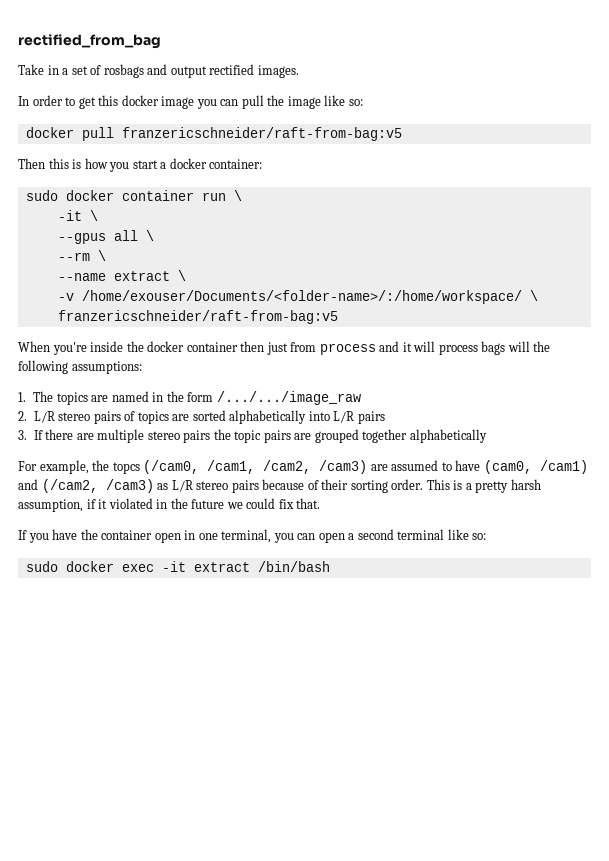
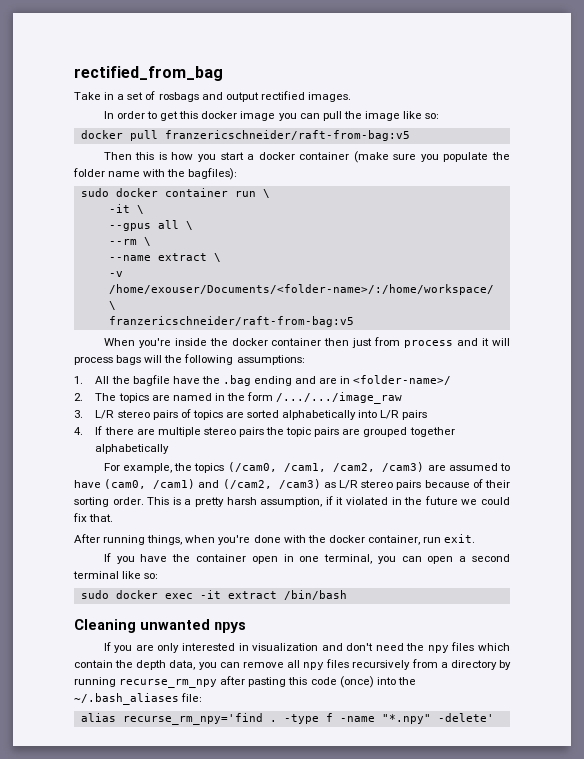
- Then this is how you start a docker container:
+ Then this is how you start a docker container (make sure you populate the folder name with the bagfiles):
- 1. The topics are named in the form /.../.../image_raw
+ 1. All the bagfile have the .bag ending and are in <folder-name>/
+ 2. The topics are named in the form /.../.../image_raw
- 2. L/R stereo pairs of topics are sorted alphabetically into L/R pairs
+ 3. L/R stereo pairs of topics are sorted alphabetically into L/R pairs
- 3. If there are multiple stereo pairs the topic pairs are grouped together alphabetically
+ 4. If there are multiple stereo pairs the topic pairs are grouped together alphabetically
- For example, the topcs (/cam0, /cam1, /cam2, /cam3) are assumed to have (cam0, /cam1) and (/cam2, /cam3) as L/R stereo pairs because of their sorting order.
+ For example, the topics (/cam0, /cam1, /cam2, /cam3) are assumed to have (cam0, /cam1) and (/cam2, /cam3) as L/R stereo pairs because of their sorting order.
+ After running things, when you're done with the docker container, run exit.
+ Cleaning unwanted npys
+ If you are only interested in visualization and don't need the npy files which contain the depth data, you can remove all npy files recursively from a directory by running recurse_rm_npy after pasting this code (once) into the ~/.bash_aliases file:
+ alias recurse_rm_npy='find . -type f -name "*.npy" -delete'

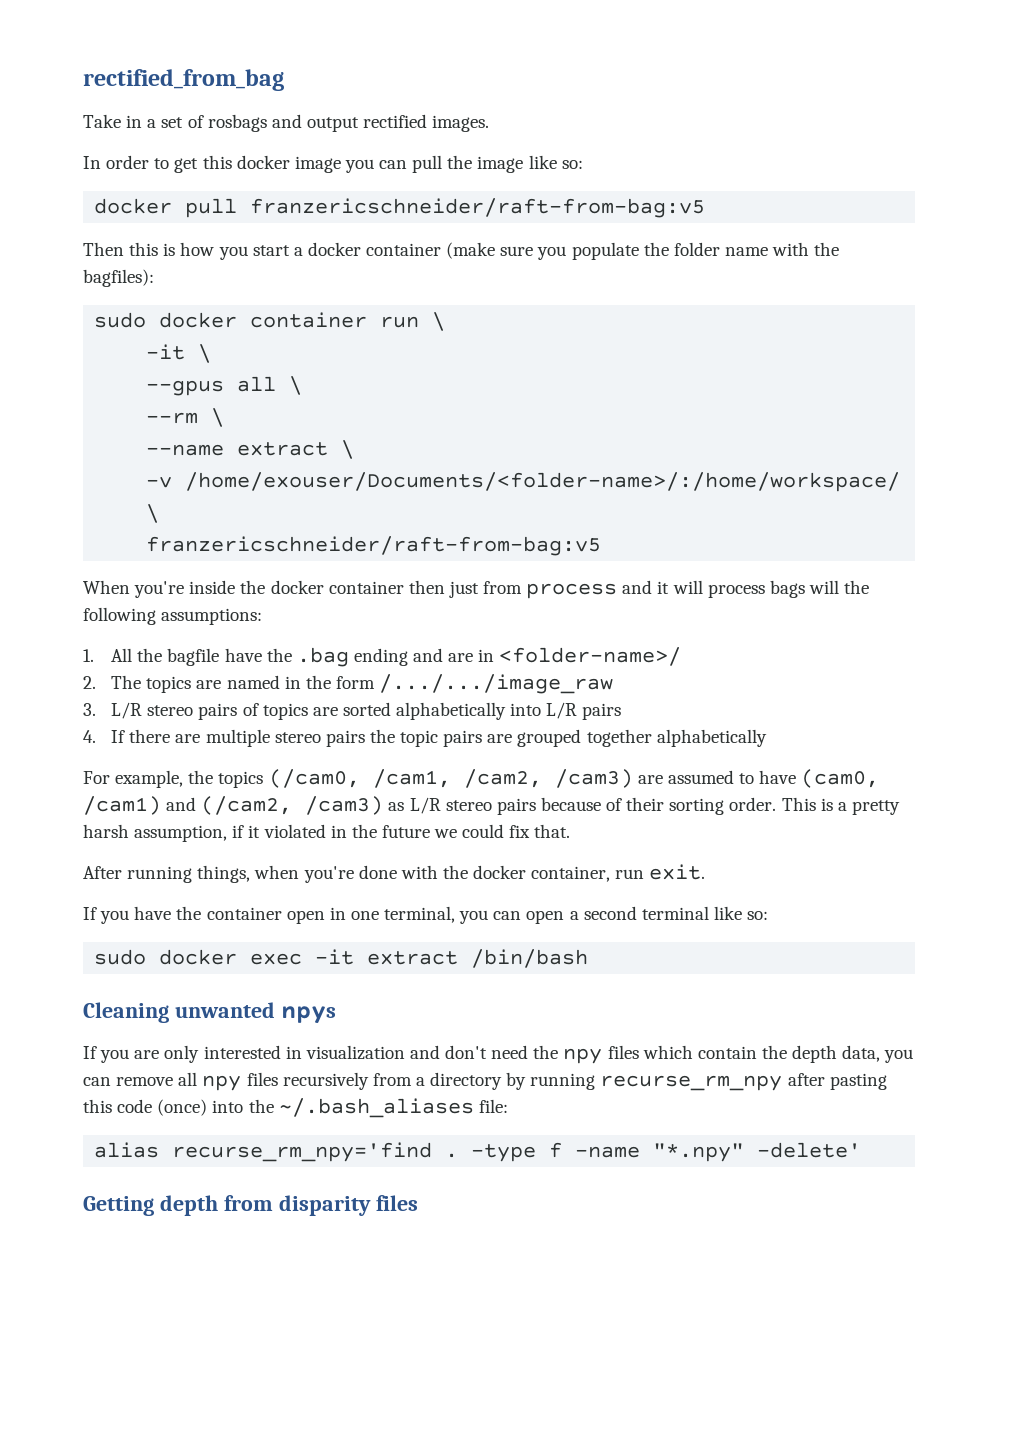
+ Getting depth from disparity files

